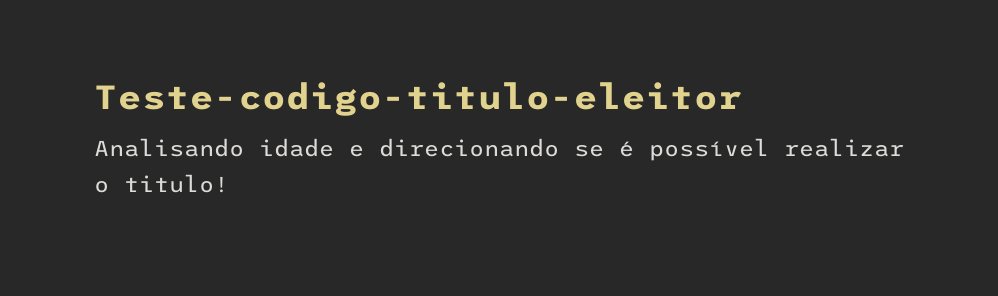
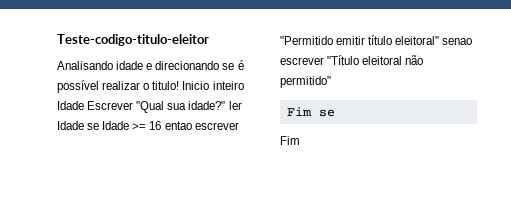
+ Inicio inteiro Idade Escrever "Qual sua idade?" ler Idade se Idade >= 16 entao escrever "Permitido emitir título eleitoral" senao escrever "Título eleitoral não permitido"
+ Fim se
+ Fim

